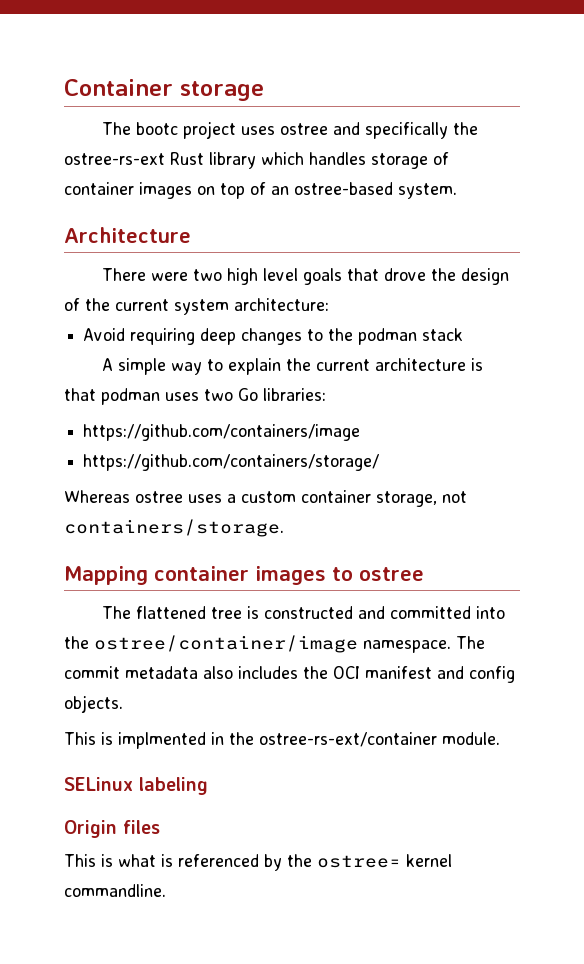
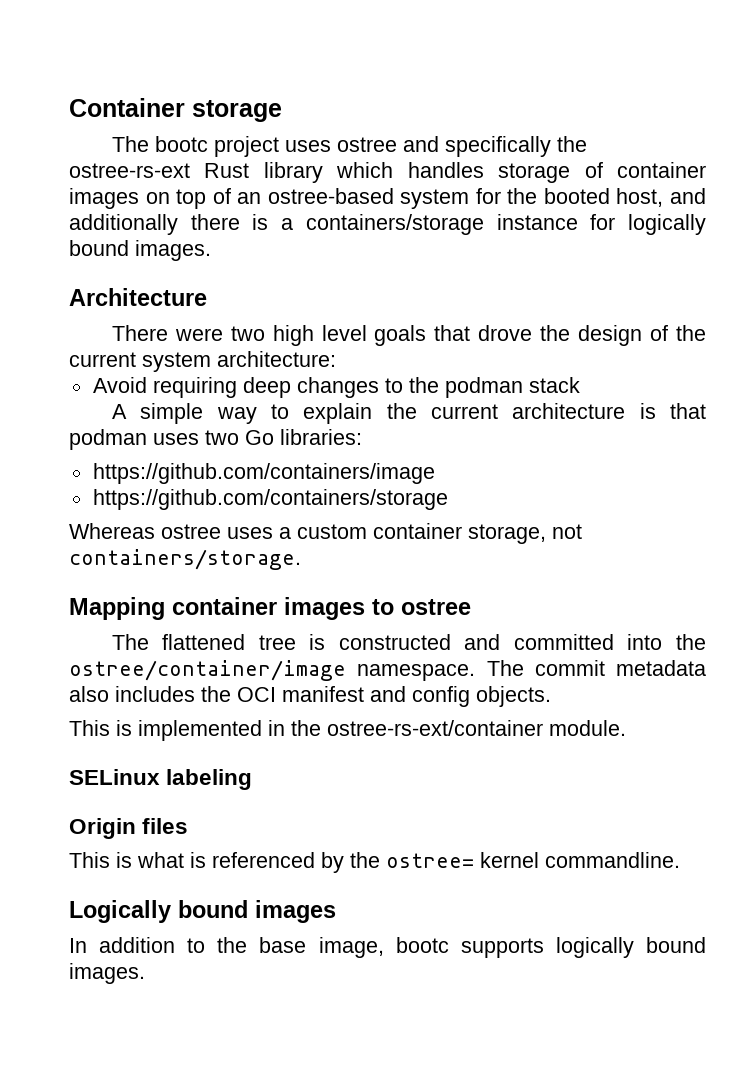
- The bootc project uses ostree and specifically the ostree-rs-ext Rust library which handles storage of container images on top of an ostree-based system.
+ The bootc project uses ostree and specifically the ostree-rs-ext Rust library which handles storage of container images on top of an ostree-based system for the booted host, and additionally there is a containers/storage instance for logically bound images.
- https://github.com/containers/storage/
+ https://github.com/containers/storage
- This is implmented in the ostree-rs-ext/container module.
+ This is implemented in the ostree-rs-ext/container module.
+ Logically bound images
+ In addition to the base image, bootc supports logically bound images.

